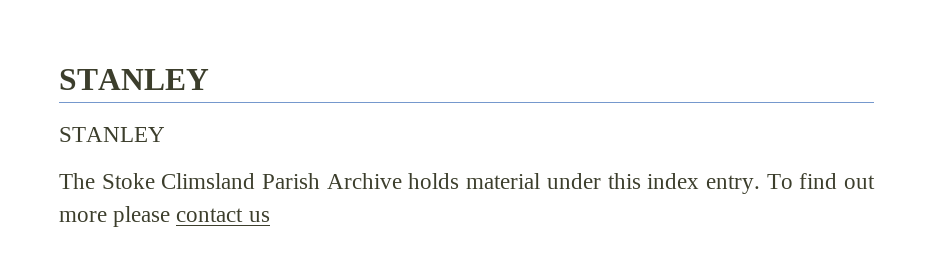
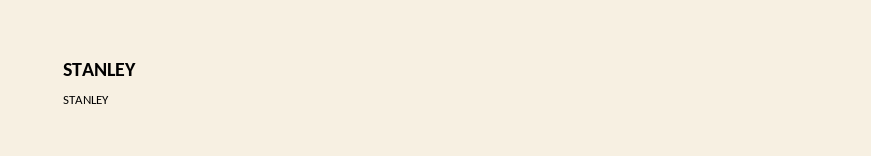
- The Stoke Climsland Parish Archive holds material under this index entry. To find out more please contact us

